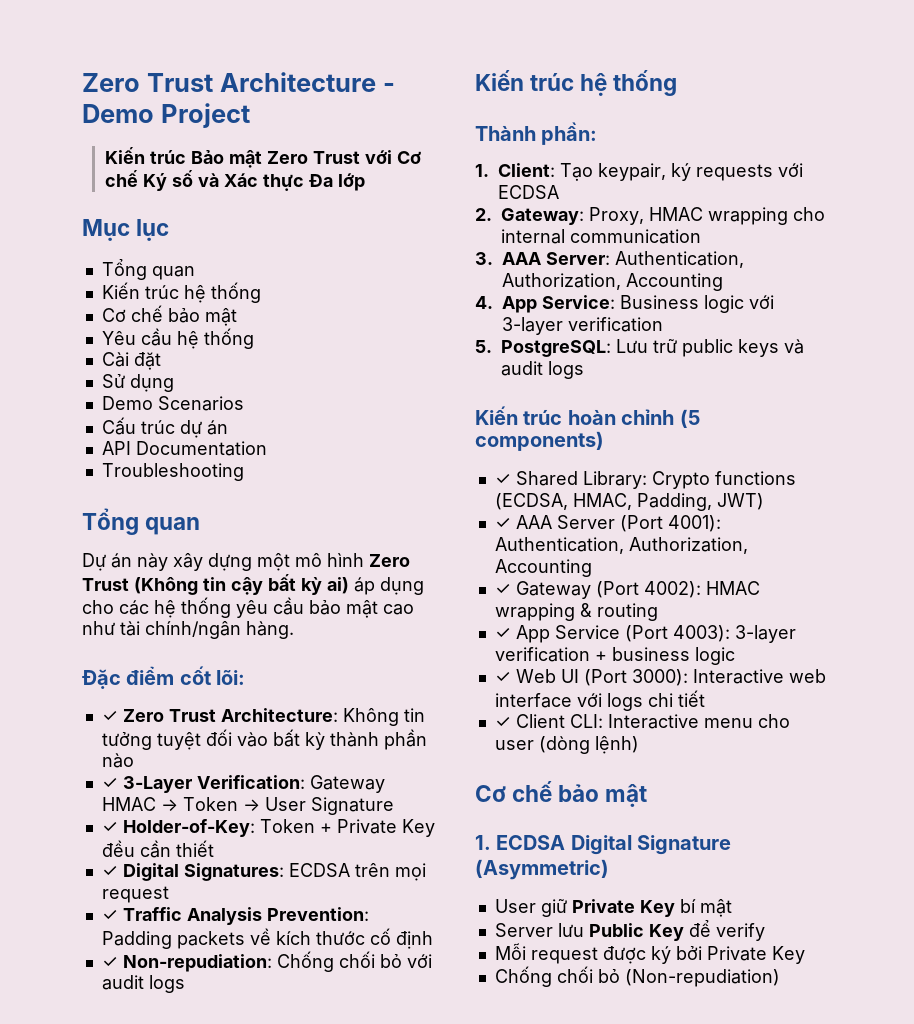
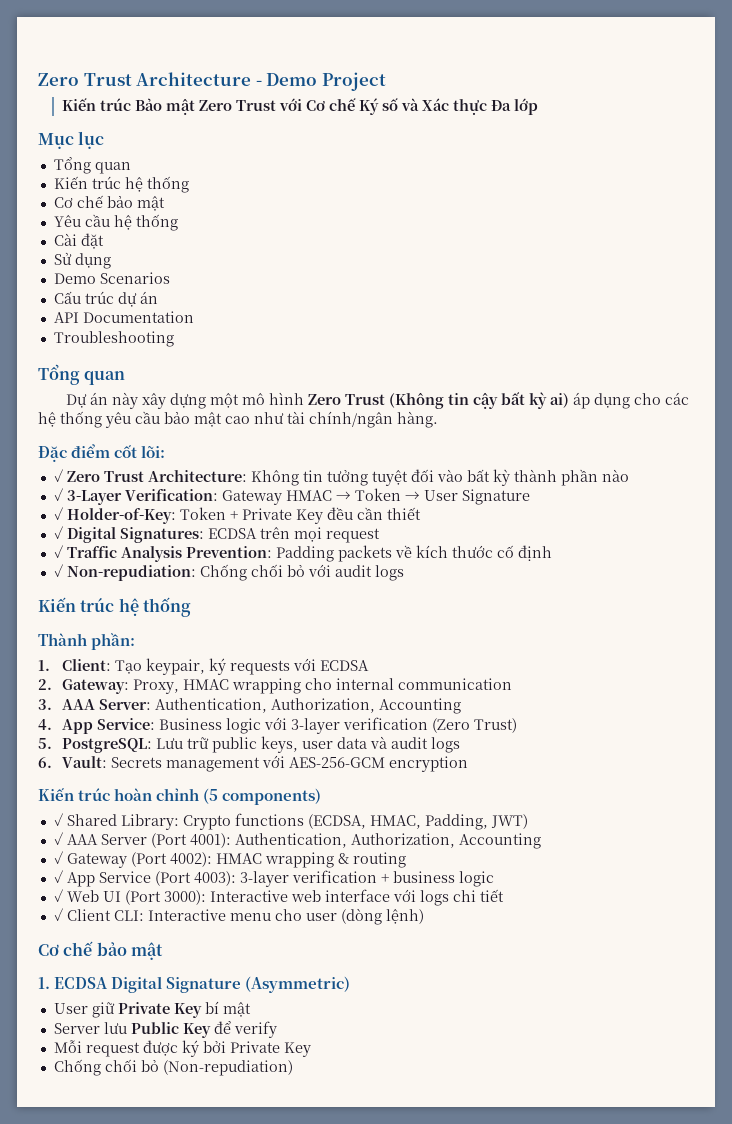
- 4. App Service: Business logic với 3-layer verification
+ 4. App Service: Business logic với 3-layer verification (Zero Trust)
- 5. PostgreSQL: Lưu trữ public keys và audit logs
+ 5. PostgreSQL: Lưu trữ public keys, user data và audit logs
+ 6. Vault: Secrets management với AES-256-GCM encryption

